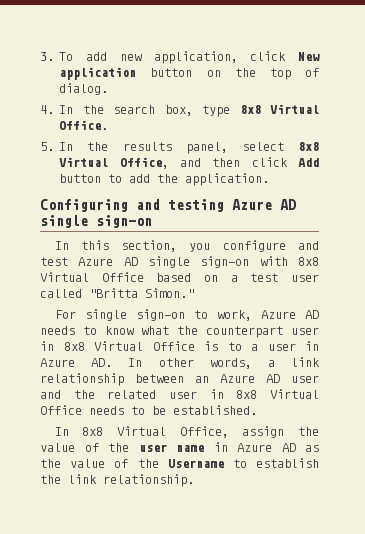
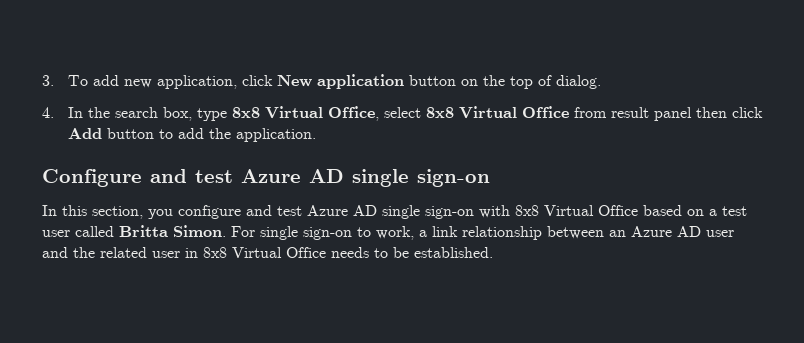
- 4. In the search box, type 8x8 Virtual Office.
- 5. In the results panel, select 8x8 Virtual Office, and then click Add button to add the application.
+ 4. In the search box, type 8x8 Virtual Office, select 8x8 Virtual Office from result panel then click Add button to add the application.
- Configuring and testing Azure AD single sign-on
+ Configure and test Azure AD single sign-on
- In this section, you configure and test Azure AD single sign-on with 8x8 Virtual Office based on a test user called "Britta Simon."
- For single sign-on to work, Azure AD needs to know what the counterpart user in 8x8 Virtual Office is to a user in Azure AD. In other words, a link relationship between an Azure AD user and the related user in 8x8 Virtual Office needs to be established.
+ In this section, you configure and test Azure AD single sign-on with 8x8 Virtual Office based on a test user called Britta Simon. For single sign-on to work, a link relationship between an Azure AD user and the related user in 8x8 Virtual Office needs to be established.
- In 8x8 Virtual Office, assign the value of the user name in Azure AD as the value of the Username to establish the link relationship.

